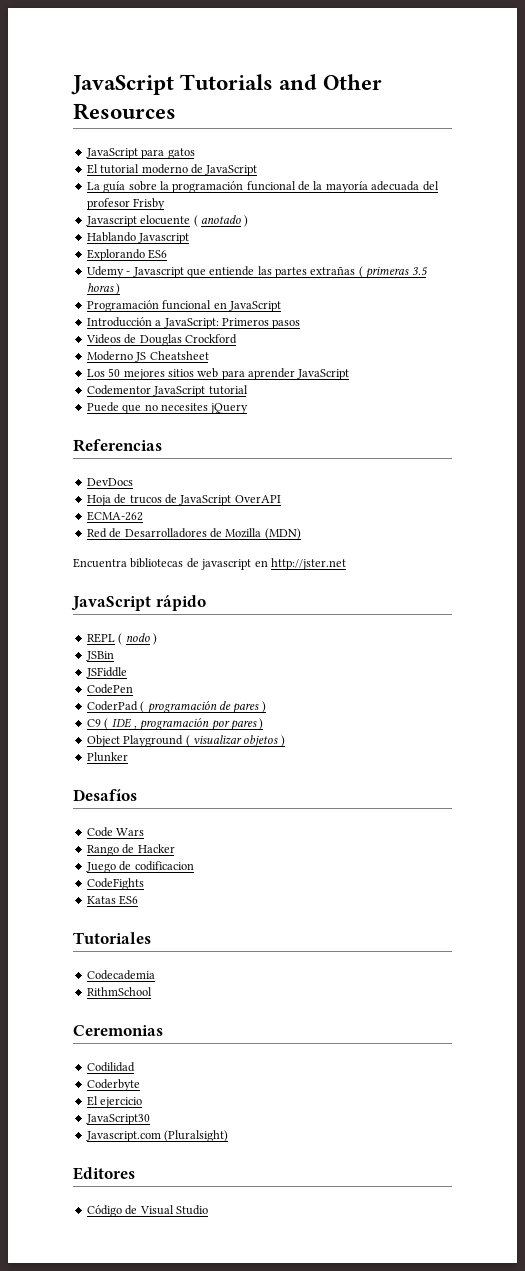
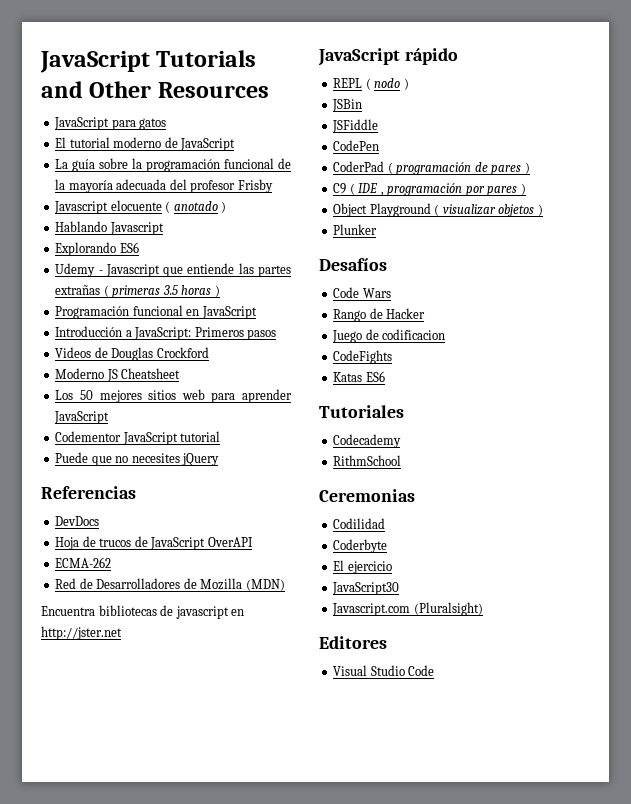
- Codecademia
+ Codecademy
- Código de Visual Studio
+ Visual Studio Code

